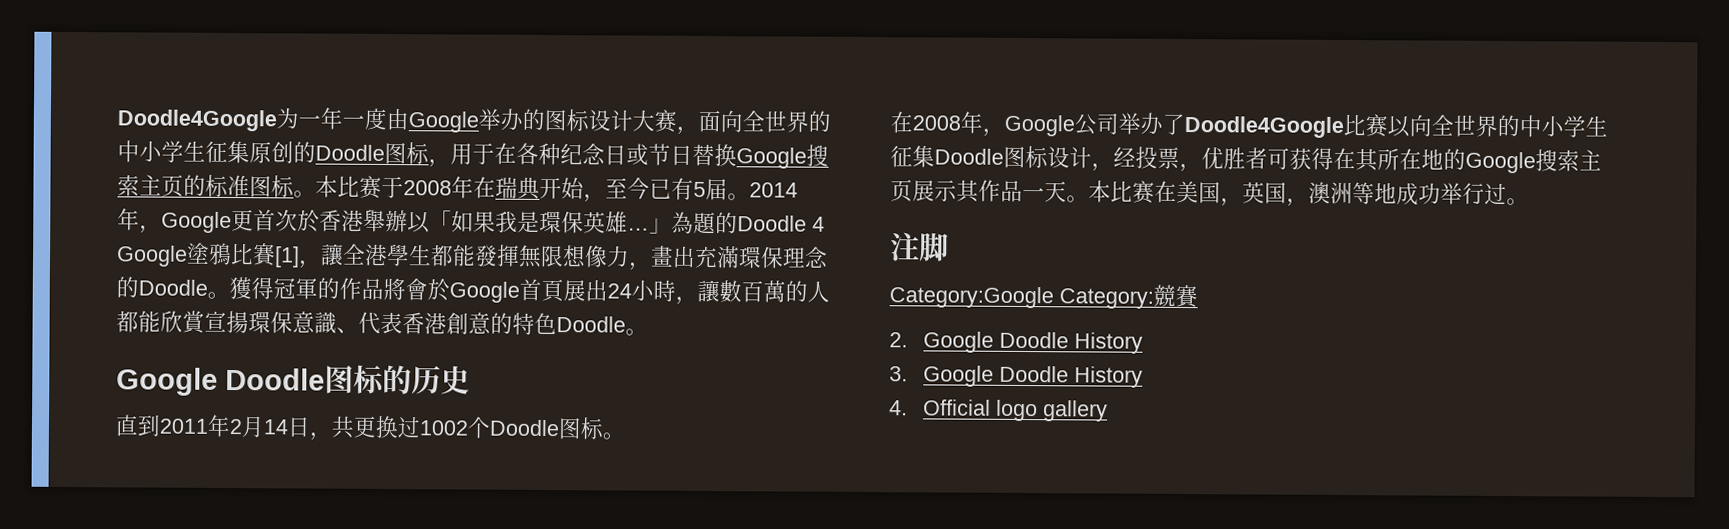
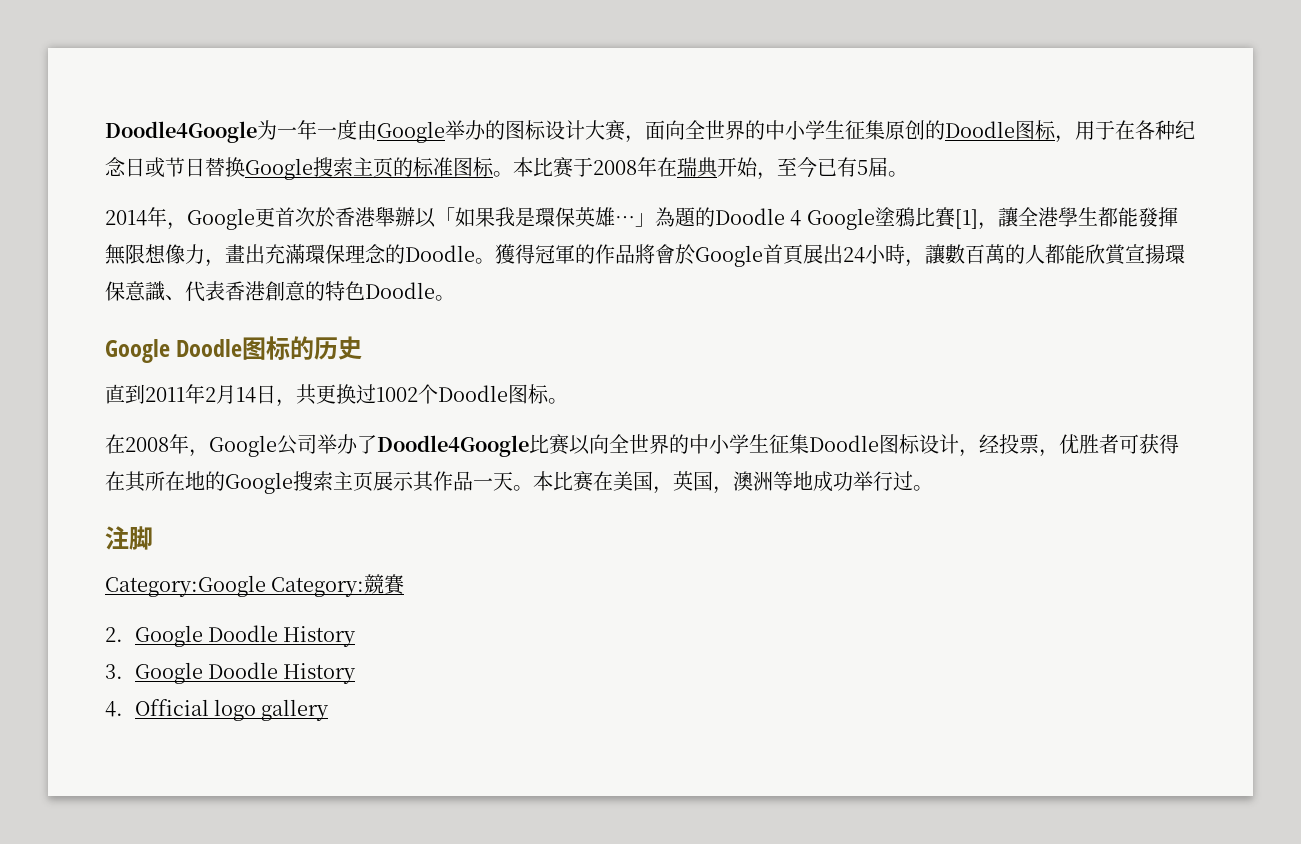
- 本比赛于2008年在瑞典开始，至今已有5届。2014年，Google更首次於香港舉辦以「如果我是環保英雄…」為題的Doodle 4 Google塗鴉比賽[1]，讓全港學生都能發揮無限想像力，畫出充滿環保理念的Doodle。
+ 本比赛于2008年在瑞典开始，至今已有5届。
+ 2014年，Google更首次於香港舉辦以「如果我是環保英雄…」為題的Doodle 4 Google塗鴉比賽[1]，讓全港學生都能發揮無限想像力，畫出充滿環保理念的Doodle。

